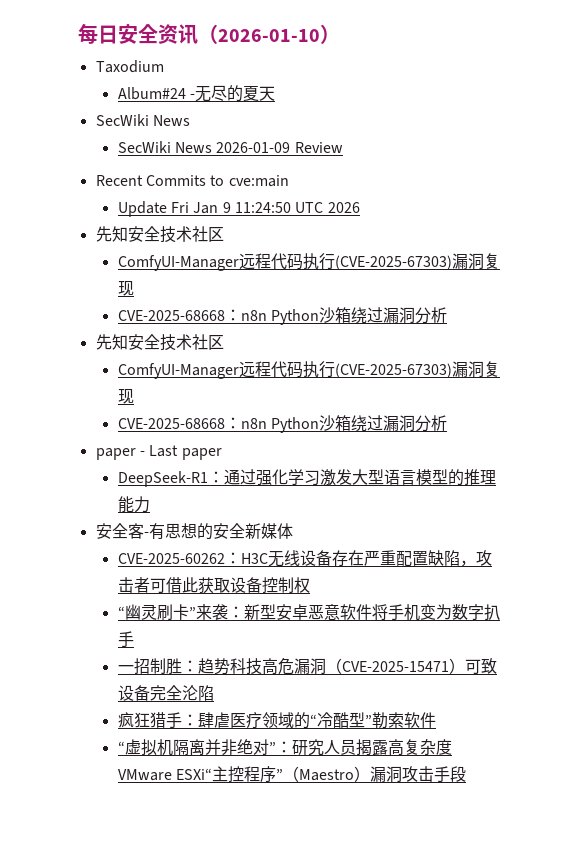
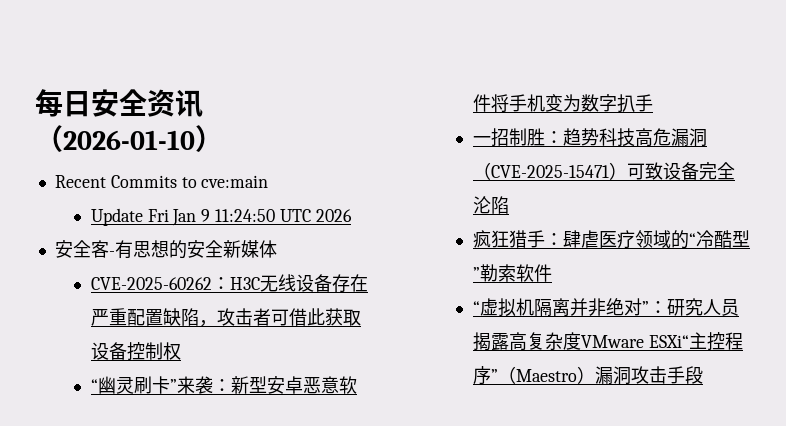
- Taxodium
- Album#24 -无尽的夏天
- SecWiki News
- SecWiki News 2026-01-09 Review
  Update Fri Jan 9 11:24:50 UTC 2026
- 先知安全技术社区
- ComfyUI-Manager远程代码执行(CVE-2025-67303)漏洞复现
- CVE-2025-68668：n8n Python沙箱绕过漏洞分析
- 先知安全技术社区
- ComfyUI-Manager远程代码执行(CVE-2025-67303)漏洞复现
- CVE-2025-68668：n8n Python沙箱绕过漏洞分析
- paper - Last paper
- DeepSeek-R1：通过强化学习激发大型语言模型的推理能力

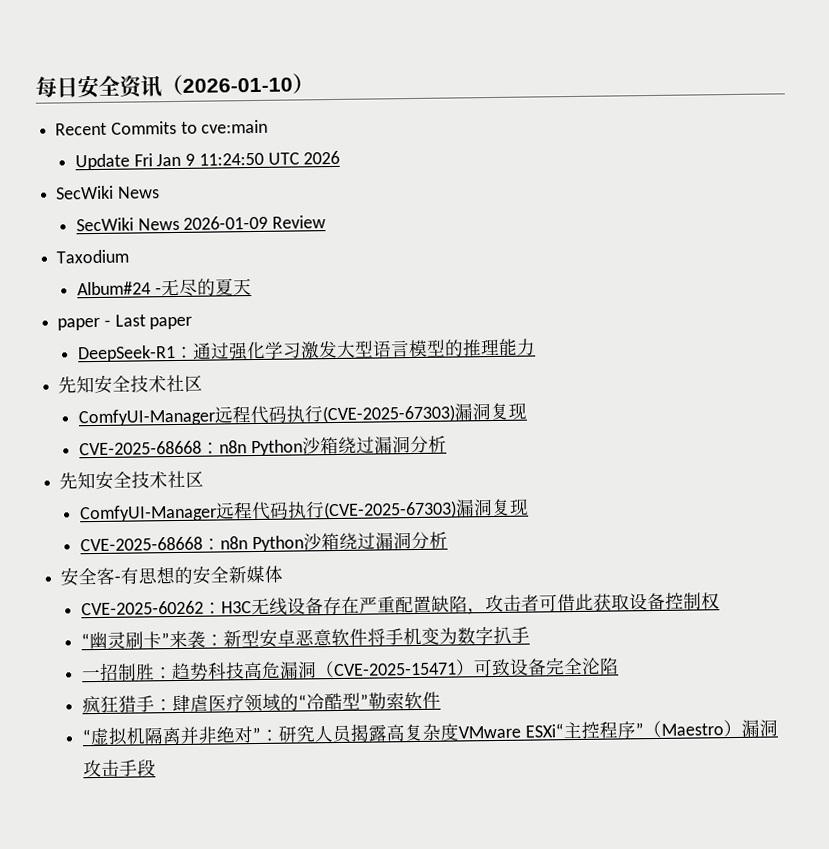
  Update Fri Jan 9 11:24:50 UTC 2026
+ SecWiki News
+ SecWiki News 2026-01-09 Review
+ Taxodium
+ Album#24 -无尽的夏天
+ paper - Last paper
+ DeepSeek-R1：通过强化学习激发大型语言模型的推理能力
+ 先知安全技术社区
+ ComfyUI-Manager远程代码执行(CVE-2025-67303)漏洞复现
+ CVE-2025-68668：n8n Python沙箱绕过漏洞分析
+ 先知安全技术社区
+ ComfyUI-Manager远程代码执行(CVE-2025-67303)漏洞复现
+ CVE-2025-68668：n8n Python沙箱绕过漏洞分析

